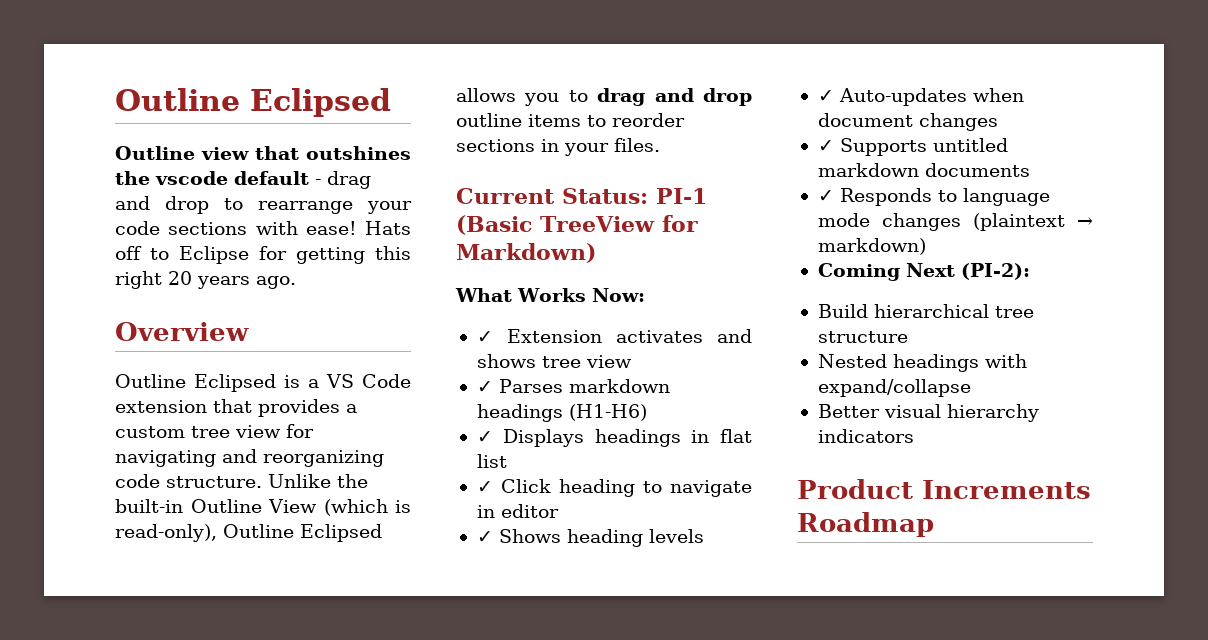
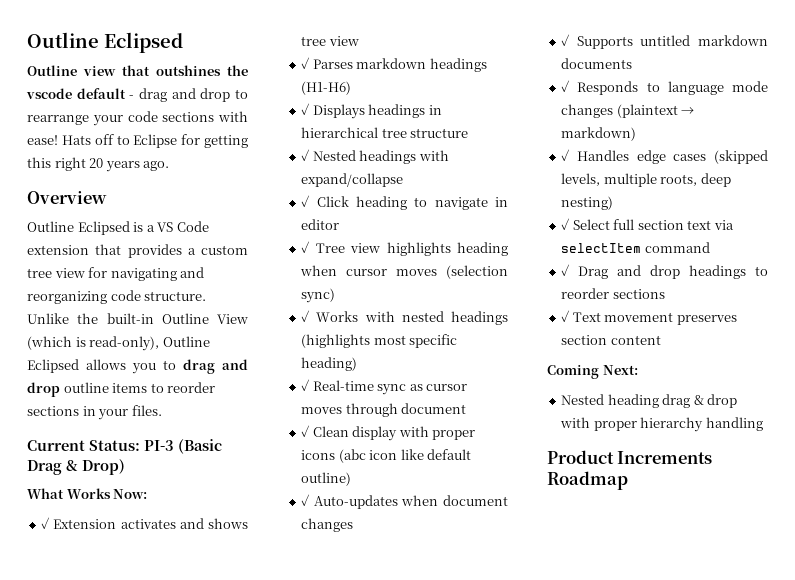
- Current Status: PI-1 (Basic TreeView for Markdown)
+ Current Status: PI-3 (Basic Drag & Drop)
- ✓ Displays headings in flat list
+ ✓ Displays headings in hierarchical tree structure
+ ✓ Nested headings with expand/collapse
- ✓ Shows heading levels
+ ✓ Tree view highlights heading when cursor moves (selection sync)
+ ✓ Works with nested headings (highlights most specific heading)
+ ✓ Real-time sync as cursor moves through document
+ ✓ Clean display with proper icons (abc icon like default outline)
- Coming Next (PI-2):
- Build hierarchical tree structure
- Nested headings with expand/collapse
- Better visual hierarchy indicators
+ ✓ Handles edge cases (skipped levels, multiple roots, deep nesting)
+ ✓ Select full section text via selectItem command
+ ✓ Drag and drop headings to reorder sections
+ ✓ Text movement preserves section content
+ Coming Next:
+ Nested heading drag & drop with proper hierarchy handling

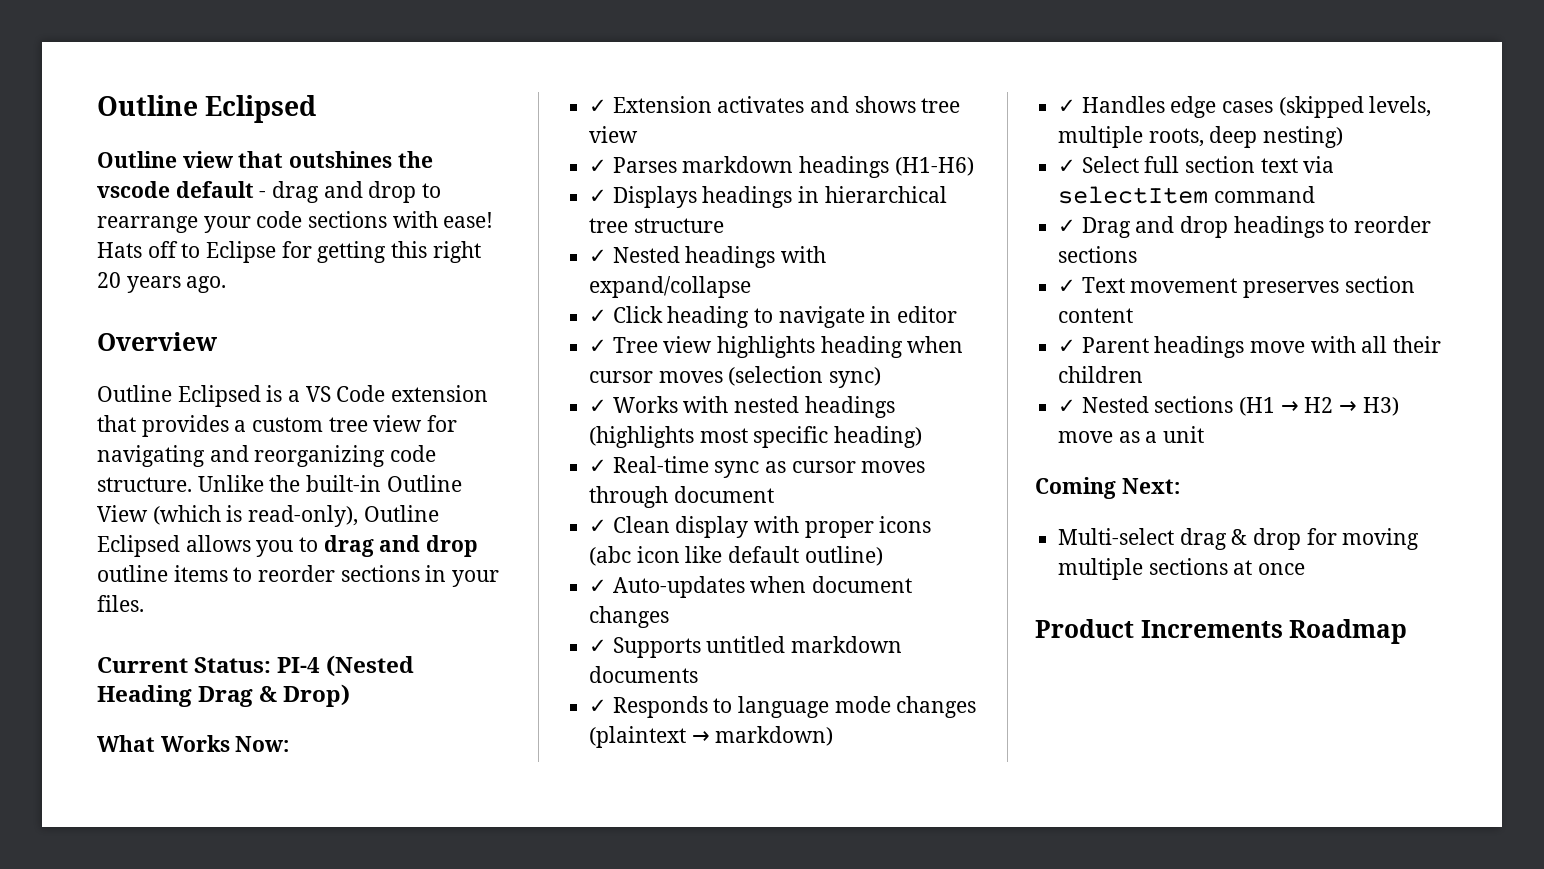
- Current Status: PI-3 (Basic Drag & Drop)
+ Current Status: PI-4 (Nested Heading Drag & Drop)
+ ✓ Parent headings move with all their children
+ ✓ Nested sections (H1 → H2 → H3) move as a unit
- Nested heading drag & drop with proper hierarchy handling
+ Multi-select drag & drop for moving multiple sections at once

